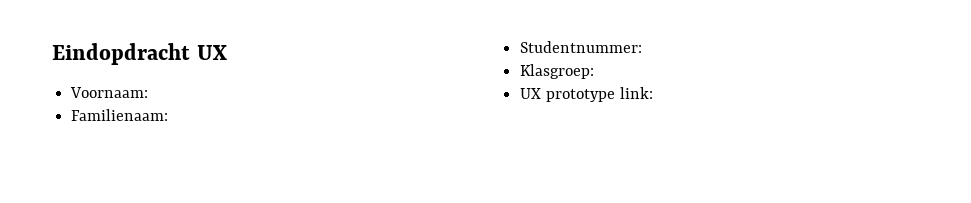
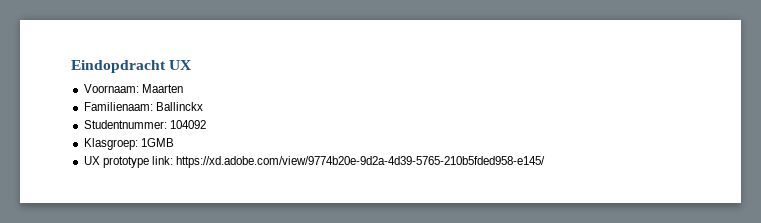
- Voornaam:
+ Voornaam: Maarten
- Familienaam:
+ Familienaam: Ballinckx
- Studentnummer:
+ Studentnummer: 104092
- Klasgroep:
+ Klasgroep: 1GMB
- UX prototype link:
+ UX prototype link: https://xd.adobe.com/view/9774b20e-9d2a-4d39-5765-210b5fded958-e145/

